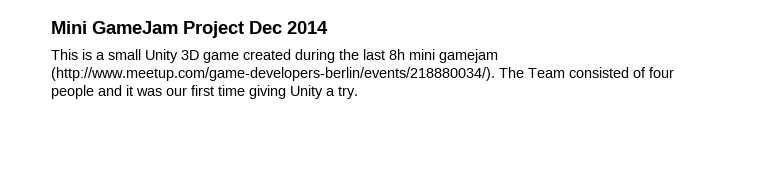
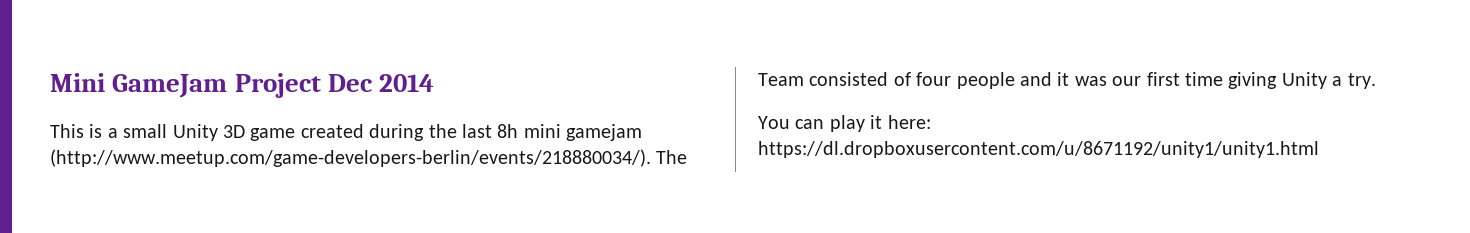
+ You can play it here: https://dl.dropboxusercontent.com/u/8671192/unity1/unity1.html

